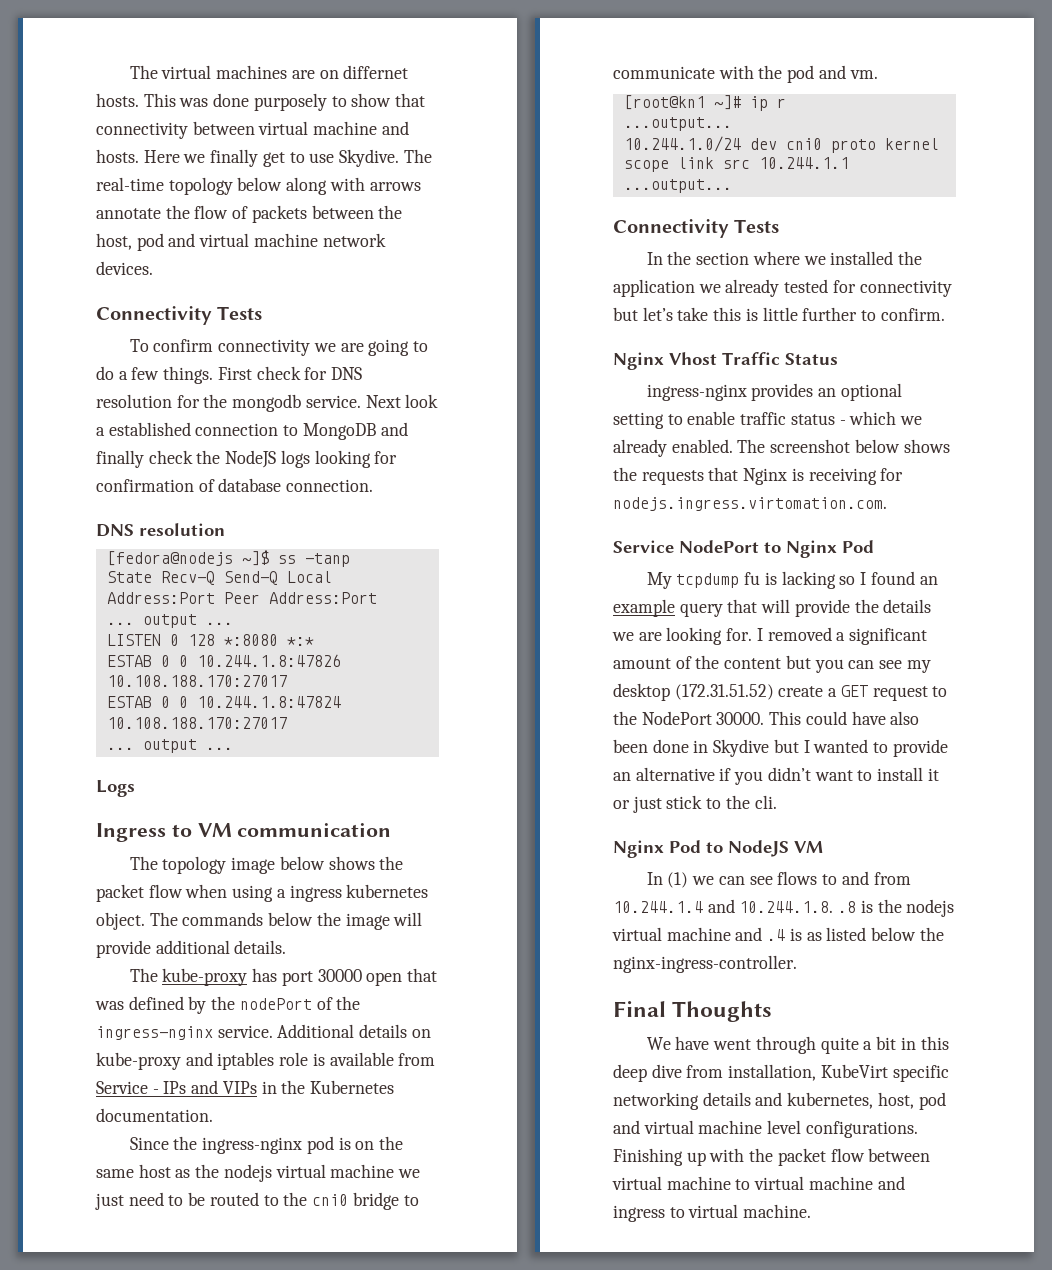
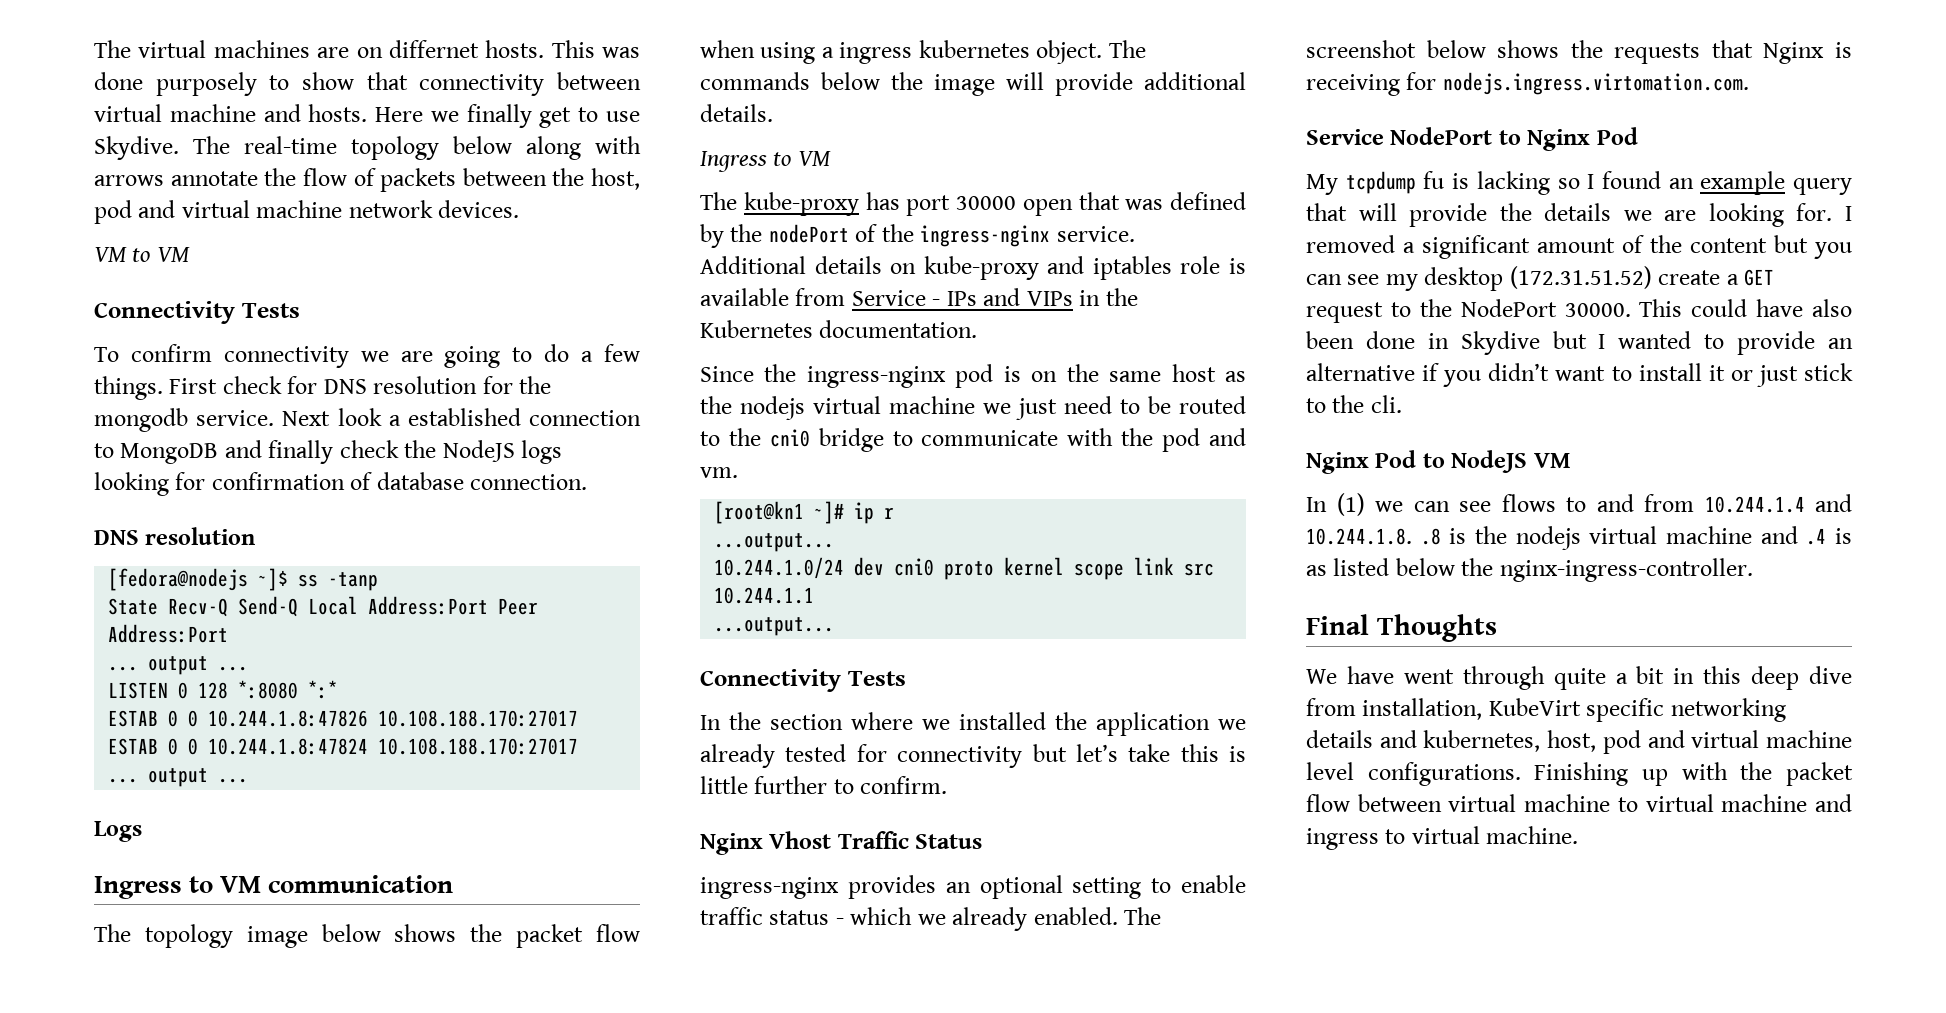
+ VM to VM
  The commands below the image will provide additional details.
+ Ingress to VM

